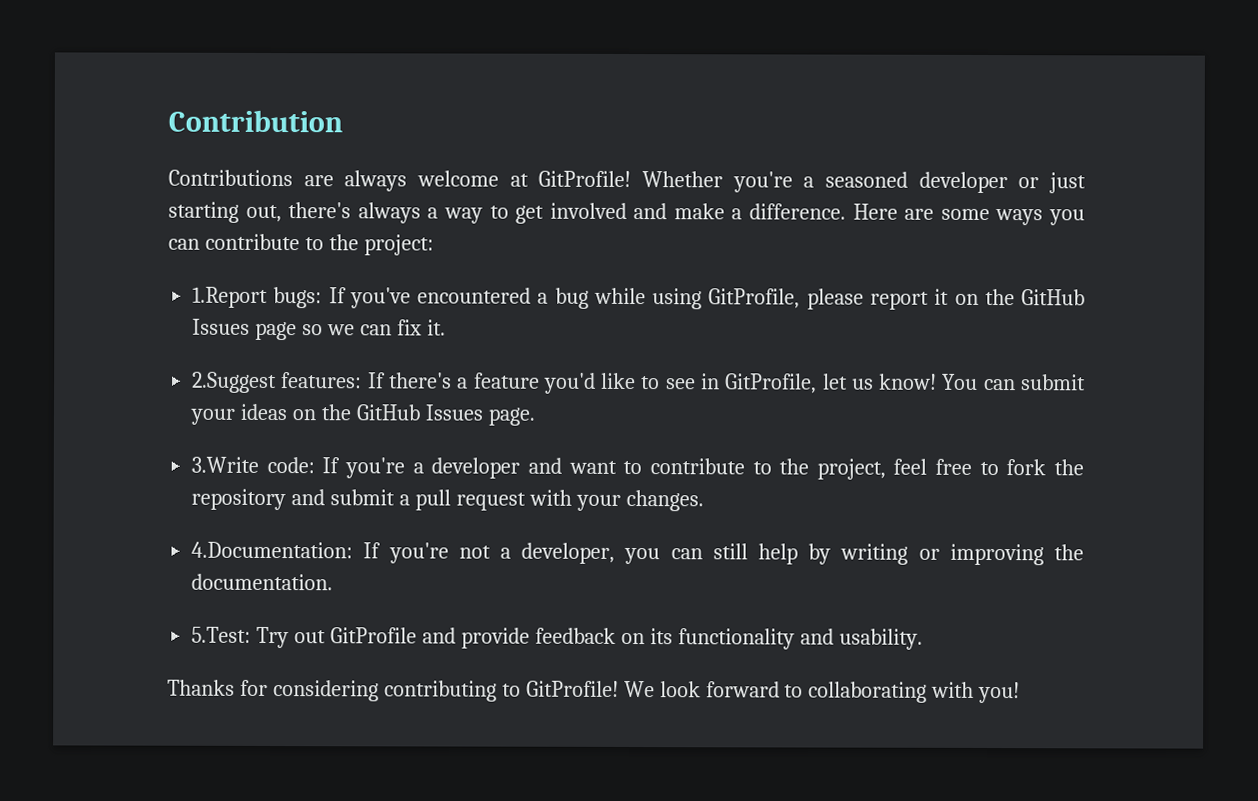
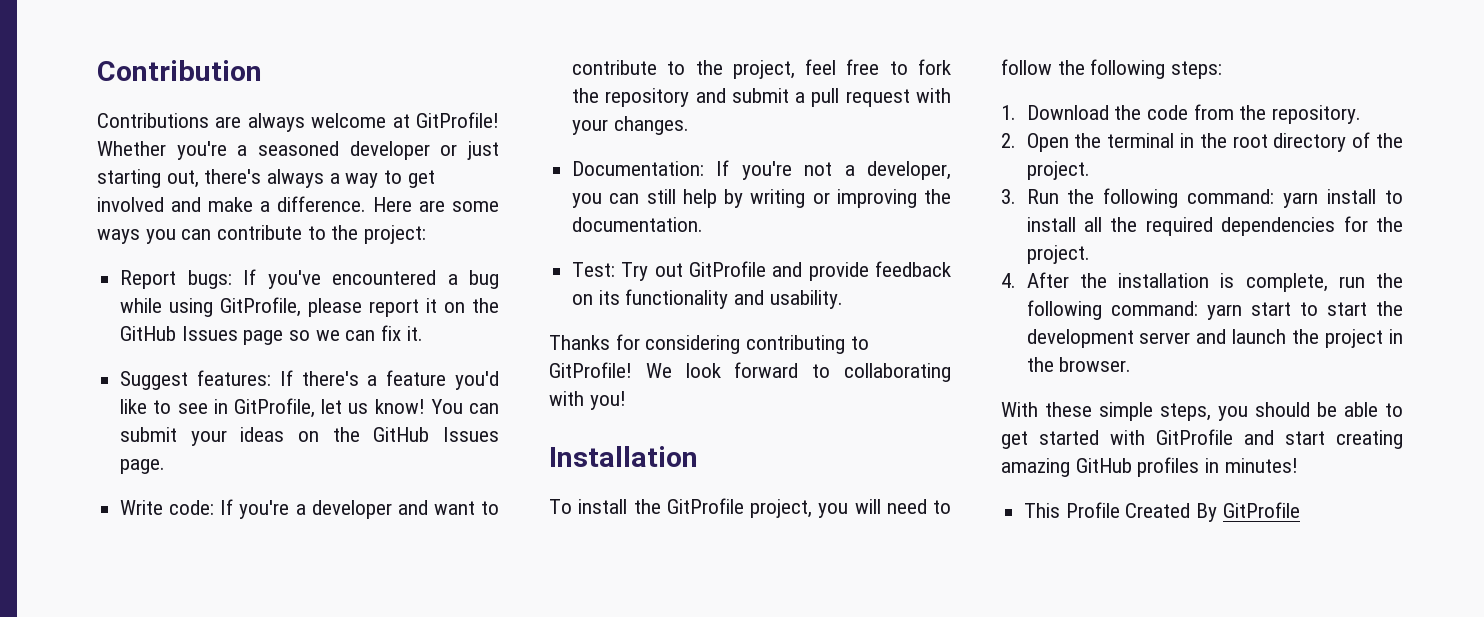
- 1.Report bugs: If you've encountered a bug while using GitProfile, please report it on the GitHub Issues page so we can fix it.
+ Report bugs: If you've encountered a bug while using GitProfile, please report it on the GitHub Issues page so we can fix it.
- 2.Suggest features: If there's a feature you'd like to see in GitProfile, let us know!
+ Suggest features: If there's a feature you'd like to see in GitProfile, let us know!
- 3.Write code: If you're a developer and want to contribute to the project, feel free to fork the repository and submit a pull request with your changes.
+ Write code: If you're a developer and want to contribute to the project, feel free to fork the repository and submit a pull request with your changes.
- 4.Documentation: If you're not a developer, you can still help by writing or improving the documentation.
+ Documentation: If you're not a developer, you can still help by writing or improving the documentation.
- 5.Test: Try out GitProfile and provide feedback on its functionality and usability.
+ Test: Try out GitProfile and provide feedback on its functionality and usability.
+ Installation
+ To install the GitProfile project, you will need to follow the following steps:
+ 1. Download the code from the repository.
+ 2. Open the terminal in the root directory of the project.
+ 3. Run the following command: yarn install to install all the required dependencies for the project.
+ 4. After the installation is complete, run the following command: yarn start to start the development server and launch the project in the browser.
+ With these simple steps, you should be able to get started with GitProfile and start creating amazing GitHub profiles in minutes!
+ This Profile Created By GitProfile

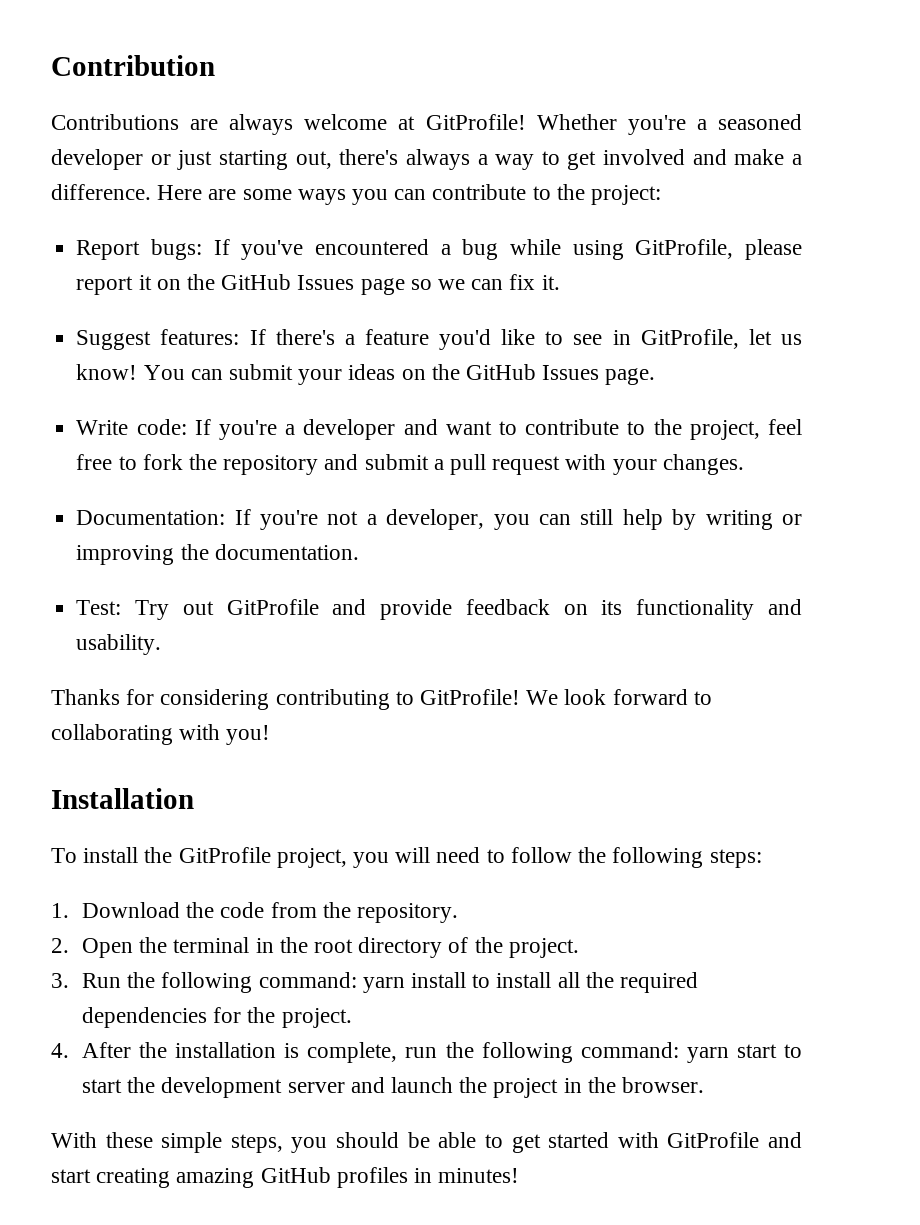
- This Profile Created By GitProfile

